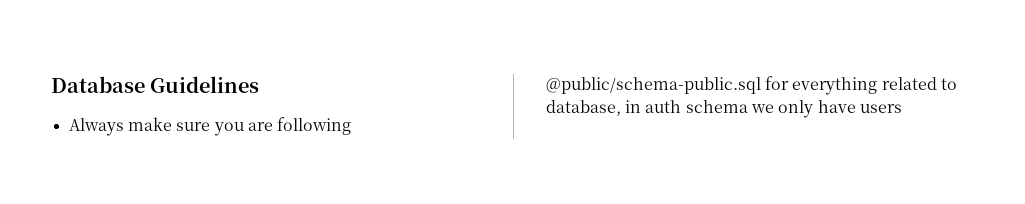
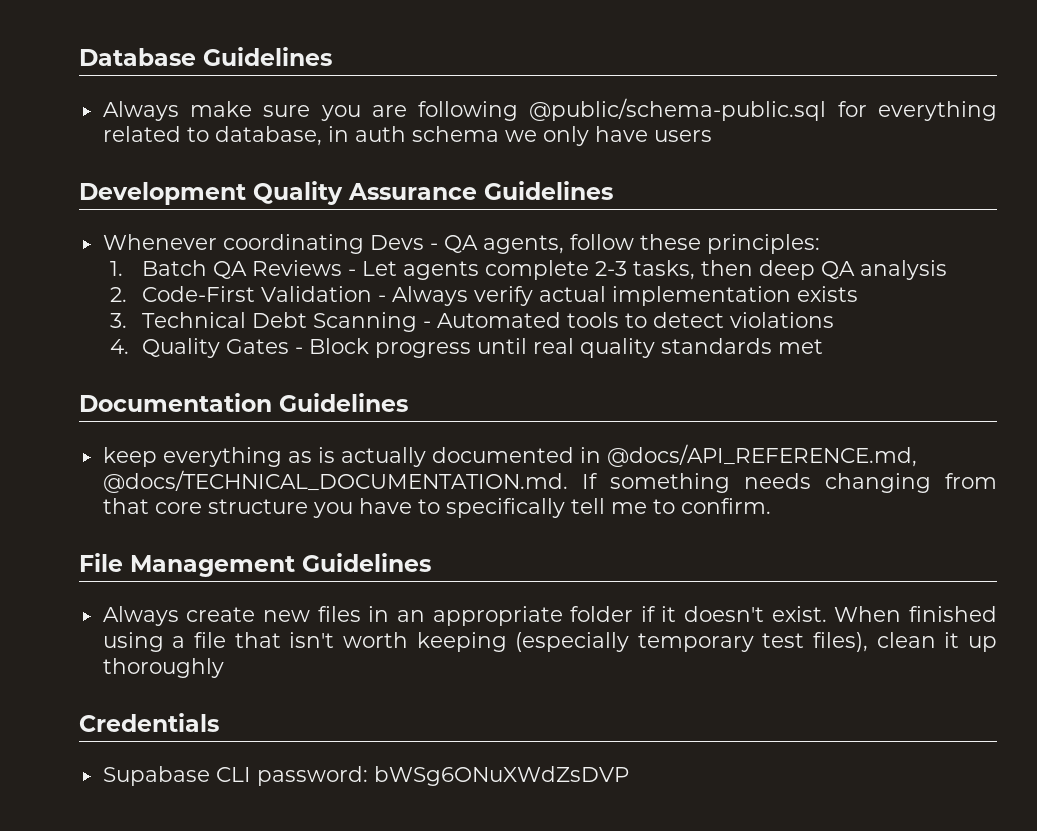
+ Development Quality Assurance Guidelines
+ Whenever coordinating Devs - QA agents, follow these principles:
+ 1. Batch QA Reviews - Let agents complete 2-3 tasks, then deep QA analysis
+ 2. Code-First Validation - Always verify actual implementation exists
+ 3. Technical Debt Scanning - Automated tools to detect violations
+ 4. Quality Gates - Block progress until real quality standards met
+ Documentation Guidelines
+ keep everything as is actually documented in @docs/API_REFERENCE.md, @docs/TECHNICAL_DOCUMENTATION.md. If something needs changing from that core structure you have to specifically tell me to confirm.
+ File Management Guidelines
+ Always create new files in an appropriate folder if it doesn't exist. When finished using a file that isn't worth keeping (especially temporary test files), clean it up thoroughly
+ Credentials
+ Supabase CLI password: bWSg6ONuXWdZsDVP

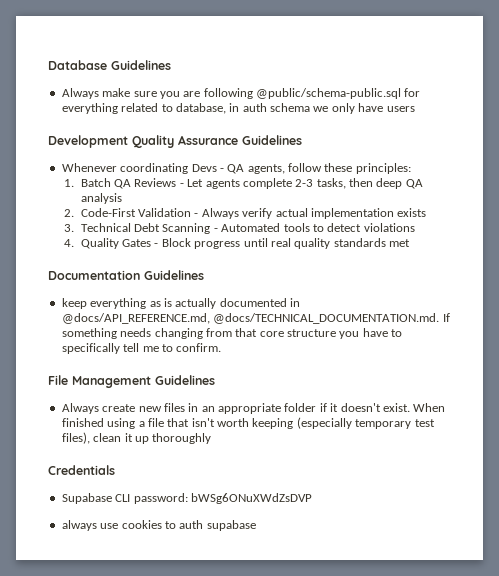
+ always use cookies to auth supabase

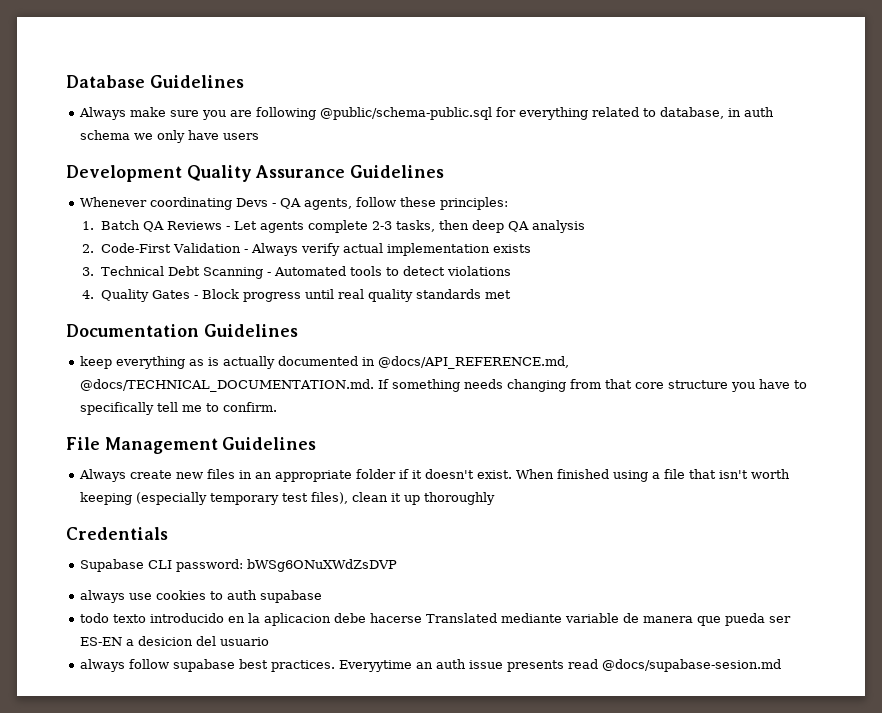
+ todo texto introducido en la aplicacion debe hacerse Translated mediante variable de manera que pueda ser ES-EN a desicion del usuario
+ always follow supabase best practices. Everyytime an auth issue presents read @docs/supabase-sesion.md

